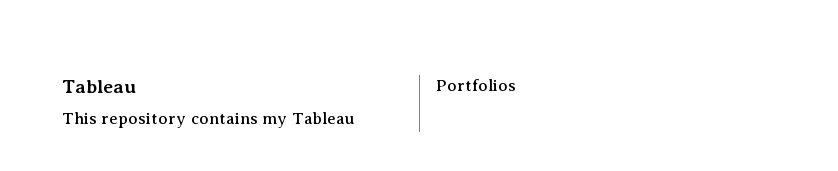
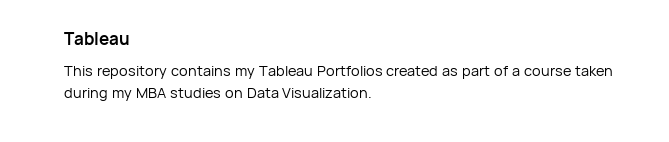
- This repository contains my Tableau Portfolios
+ This repository contains my Tableau Portfolios created as part of a course taken during my MBA studies on Data Visualization.

